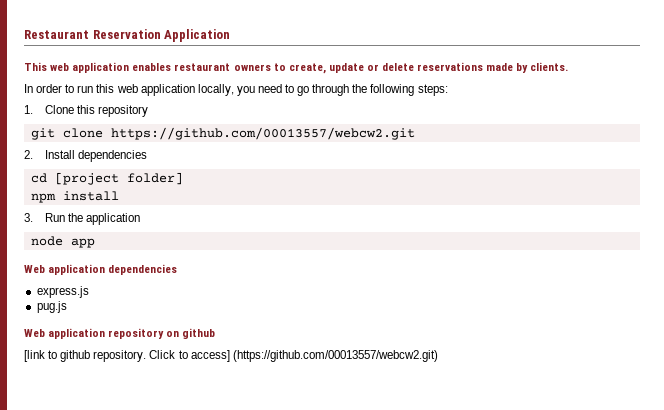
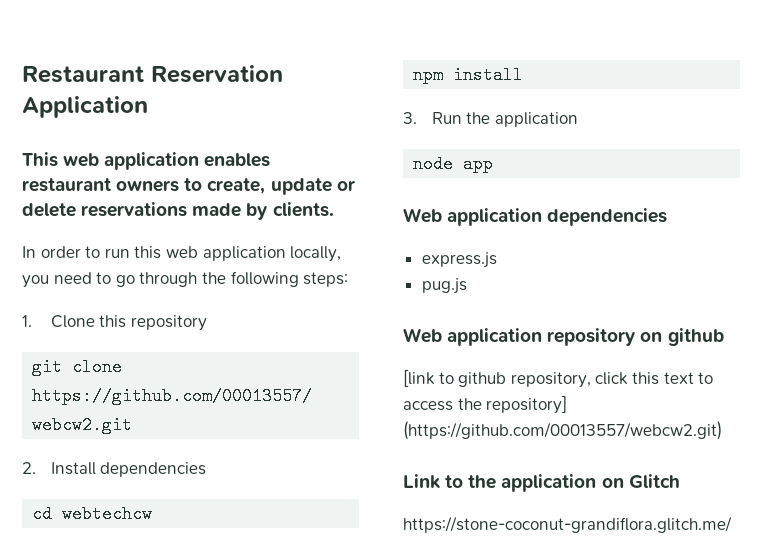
- cd [project folder]
+ cd webtechcw
- [link to github repository. Click to access] (https://github.com/00013557/webcw2.git)
+ [link to github repository, click this text to access the repository] (https://github.com/00013557/webcw2.git)
+ Link to the application on Glitch
+ https://stone-coconut-grandiflora.glitch.me/

